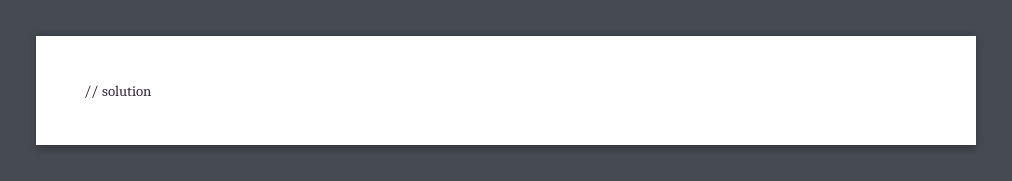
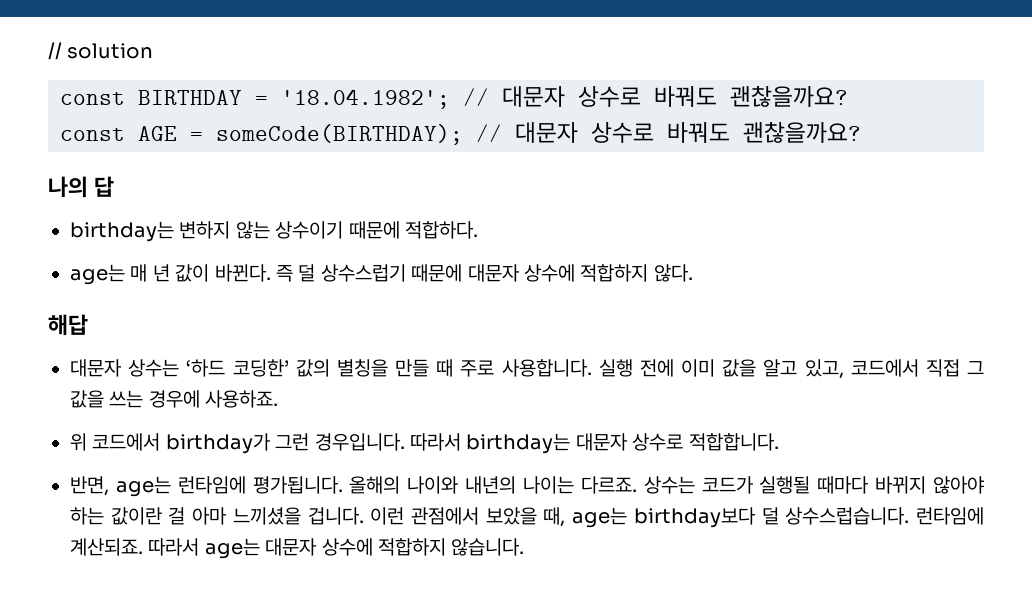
+ const BIRTHDAY = '18.04.1982'; // 대문자 상수로 바꿔도 괜찮을까요?
+ const AGE = someCode(BIRTHDAY); // 대문자 상수로 바꿔도 괜찮을까요?
+ 나의 답
+ birthday는 변하지 않는 상수이기 때문에 적합하다.
+ age는 매 년 값이 바뀐다. 즉 덜 상수스럽기 때문에 대문자 상수에 적합하지 않다.
+ 해답
+ 대문자 상수는 ‘하드 코딩한’ 값의 별칭을 만들 때 주로 사용합니다. 실행 전에 이미 값을 알고 있고, 코드에서 직접 그 값을 쓰는 경우에 사용하죠.
+ 위 코드에서 birthday가 그런 경우입니다. 따라서 birthday는 대문자 상수로 적합합니다.
+ 반면, age는 런타임에 평가됩니다. 올해의 나이와 내년의 나이는 다르죠. 상수는 코드가 실행될 때마다 바뀌지 않아야 하는 값이란 걸 아마 느끼셨을 겁니다. 이런 관점에서 보았을 때, age는 birthday보다 덜 상수스럽습니다. 런타임에 계산되죠. 따라서 age는 대문자 상수에 적합하지 않습니다.

